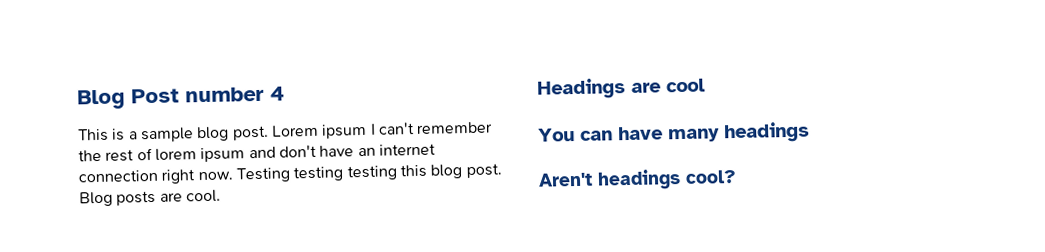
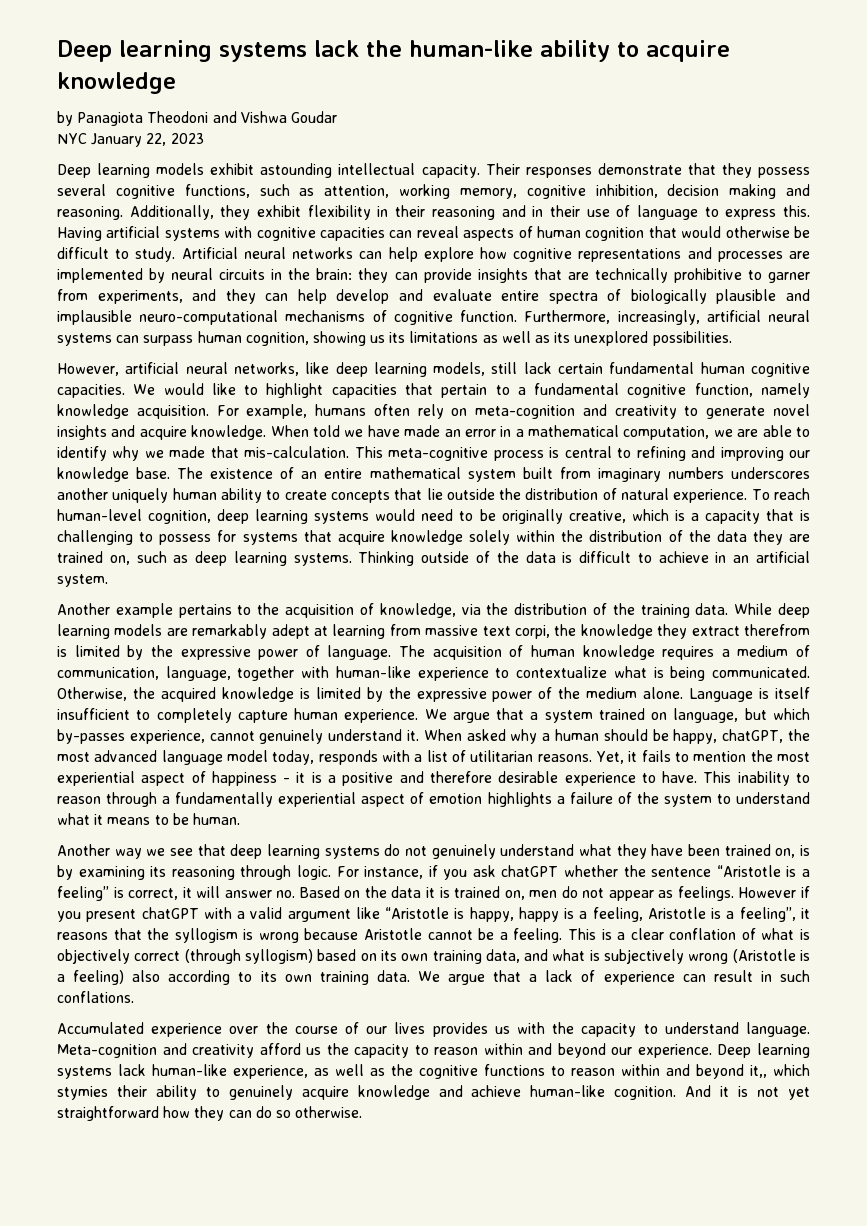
- Blog Post number 4
- This is a sample blog post. Lorem ipsum I can't remember the rest of lorem ipsum and don't have an internet connection right now. Testing testing testing this blog post. Blog posts are cool.
- Headings are cool
- You can have many headings
- Aren't headings cool?
+ Deep learning systems lack the human-like ability to acquire knowledge
+ by Panagiota Theodoni and Vishwa Goudar
+ NYC January 22, 2023
+ Deep learning models exhibit astounding intellectual capacity. Their responses demonstrate that they possess several cognitive functions, such as attention, working memory, cognitive inhibition, decision making and reasoning. Additionally, they exhibit flexibility in their reasoning and in their use of language to express this. Having artificial systems with cognitive capacities can reveal aspects of human cognition that would otherwise be difficult to study. Artificial neural networks can help explore how cognitive representations and processes are implemented by neural circuits in the brain: they can provide insights that are technically prohibitive to garner from experiments, and they can help develop and evaluate entire spectra of biologically plausible and implausible neuro-computational mechanisms of cognitive function. Furthermore, increasingly, artificial neural systems can surpass human cognition, showing us its limitations as well as its unexplored possibilities.
+ However, artificial neural networks, like deep learning models, still lack certain fundamental human cognitive capacities. We would like to highlight capacities that pertain to a fundamental cognitive function, namely knowledge acquisition. For example, humans often rely on meta-cognition and creativity to generate novel insights and acquire knowledge. When told we have made an error in a mathematical computation, we are able to identify why we made that mis-calculation. This meta-cognitive process is central to refining and improving our knowledge base. The existence of an entire mathematical system built from imaginary numbers underscores another uniquely human ability to create concepts that lie outside the distribution of natural experience. To reach human-level cognition, deep learning systems would need to be originally creative, which is a capacity that is challenging to possess for systems that acquire knowledge solely within the distribution of the data they are trained on, such as deep learning systems. Thinking outside of the data is difficult to achieve in an artificial system.
+ Another example pertains to the acquisition of knowledge, via the distribution of the training data. While deep learning models are remarkably adept at learning from massive text corpi, the knowledge they extract therefrom is limited by the expressive power of language. The acquisition of human knowledge requires a medium of communication, language, together with human-like experience to contextualize what is being communicated. Otherwise, the acquired knowledge is limited by the expressive power of the medium alone. Language is itself insufficient to completely capture human experience. We argue that a system trained on language, but which by-passes experience, cannot genuinely understand it. When asked why a human should be happy, chatGPT, the most advanced language model today, responds with a list of utilitarian reasons. Yet, it fails to mention the most experiential aspect of happiness - it is a positive and therefore desirable experience to have. This inability to reason through a fundamentally experiential aspect of emotion highlights a failure of the system to understand what it means to be human.
+ Another way we see that deep learning systems do not genuinely understand what they have been trained on, is by examining its reasoning through logic. For instance, if you ask chatGPT whether the sentence “Aristotle is a feeling” is correct, it will answer no. Based on the data it is trained on, men do not appear as feelings. However if you present chatGPT with a valid argument like “Aristotle is happy, happy is a feeling, Aristotle is a feeling”, it reasons that the syllogism is wrong because Aristotle cannot be a feeling. This is a clear conflation of what is objectively correct (through syllogism) based on its own training data, and what is subjectively wrong (Aristotle is a feeling) also according to its own training data. We argue that a lack of experience can result in such conflations.
+ Accumulated experience over the course of our lives provides us with the capacity to understand language. Meta-cognition and creativity afford us the capacity to reason within and beyond our experience. Deep learning systems lack human-like experience, as well as the cognitive functions to reason within and beyond it,, which stymies their ability to genuinely acquire knowledge and achieve human-like cognition. And it is not yet straightforward how they can do so otherwise.

